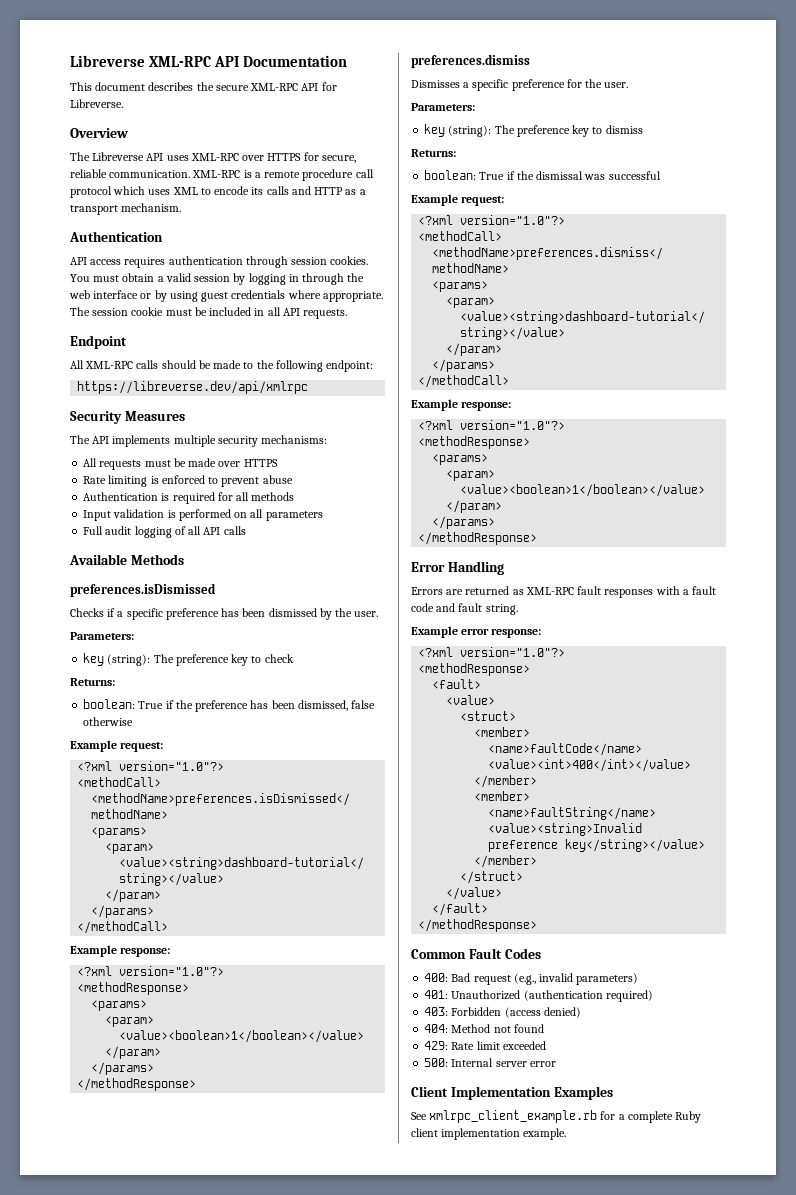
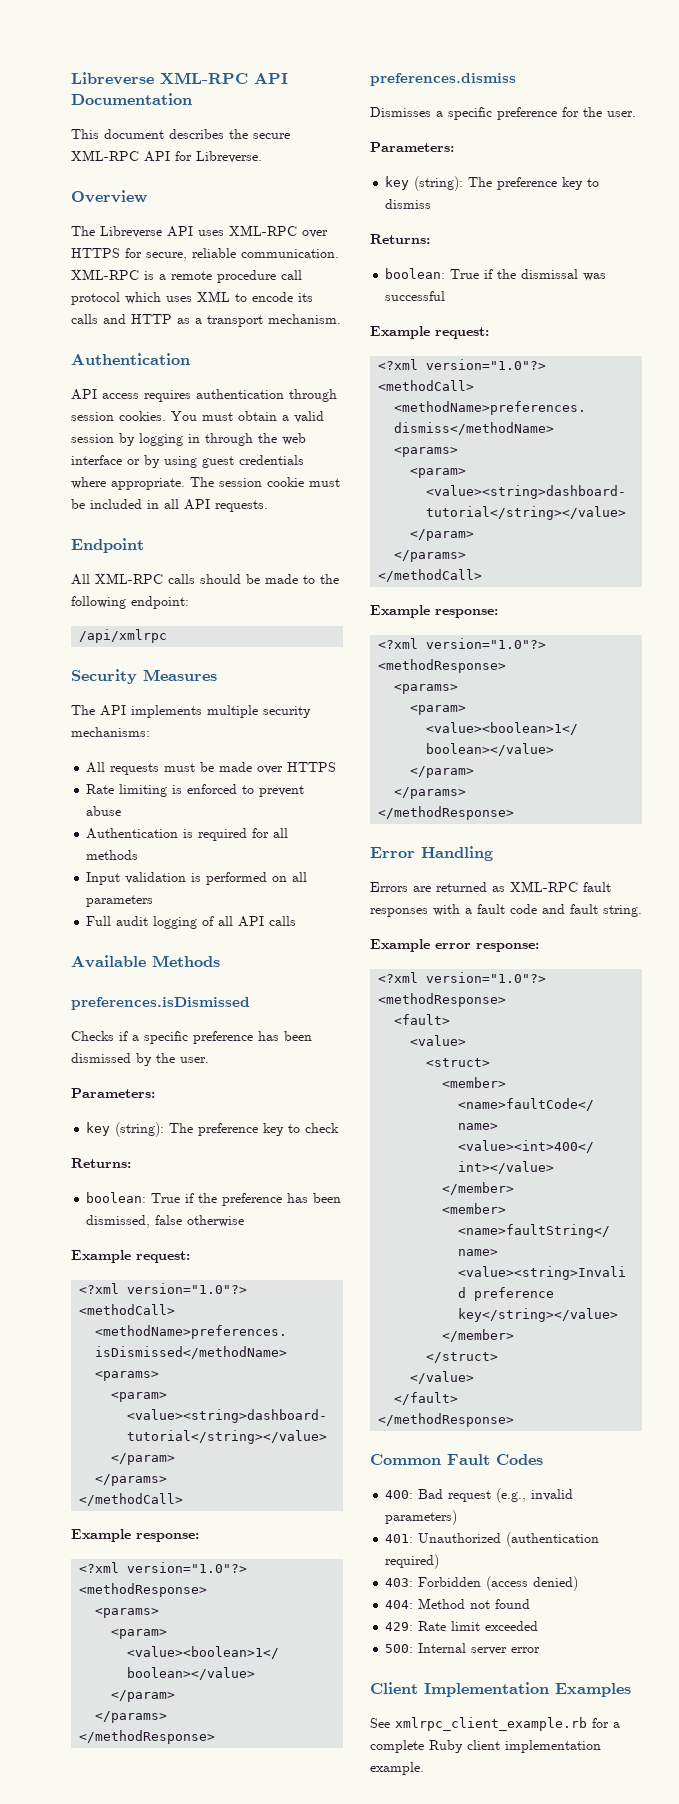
- https://libreverse.dev/api/xmlrpc
+ /api/xmlrpc

